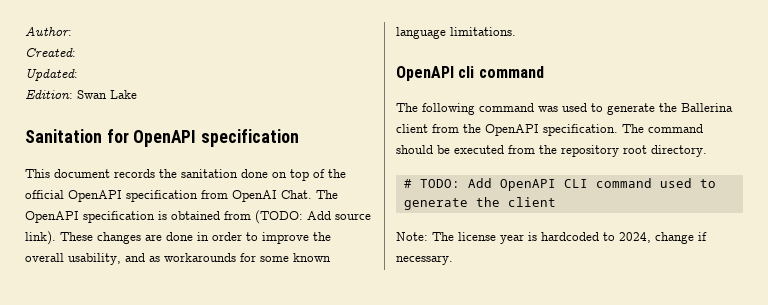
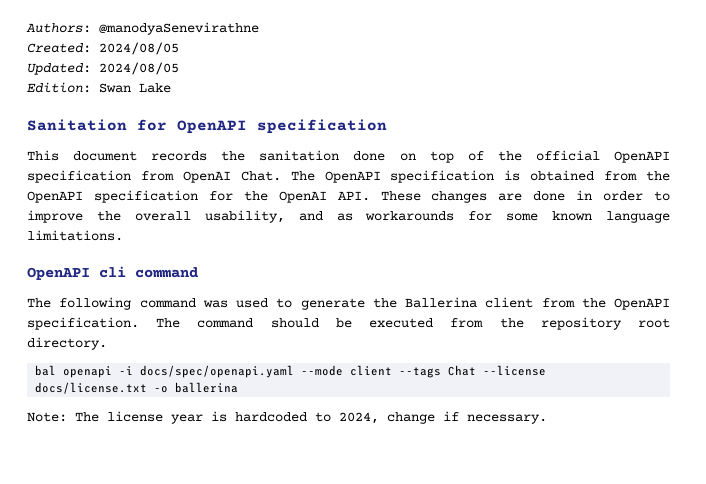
- Author:
+ Authors: @manodyaSenevirathne
- Created:
+ Created: 2024/08/05
- Updated:
+ Updated: 2024/08/05
- The OpenAPI specification is obtained from (TODO: Add source link). These changes are done in order to improve the overall usability, and as workarounds for some known language limitations.
+ The OpenAPI specification is obtained from the OpenAPI specification for the OpenAI API. These changes are done in order to improve the overall usability, and as workarounds for some known language limitations.
- # TODO: Add OpenAPI CLI command used to generate the client
+ bal openapi -i docs/spec/openapi.yaml --mode client --tags Chat --license docs/license.txt -o ballerina

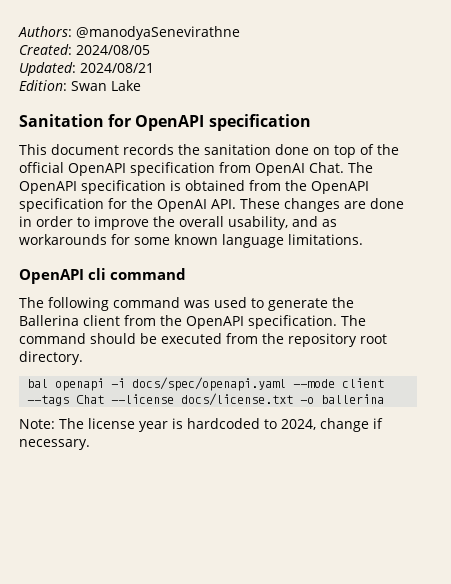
- Updated: 2024/08/05
+ Updated: 2024/08/21

